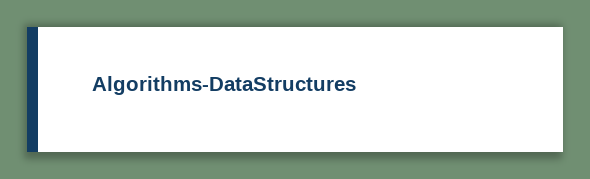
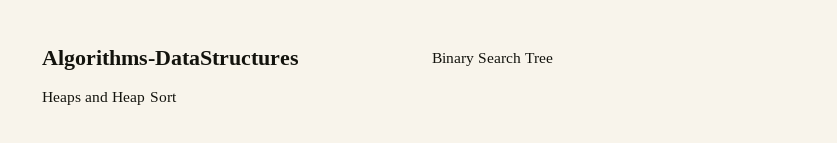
+ Heaps and Heap Sort
+ Binary Search Tree

